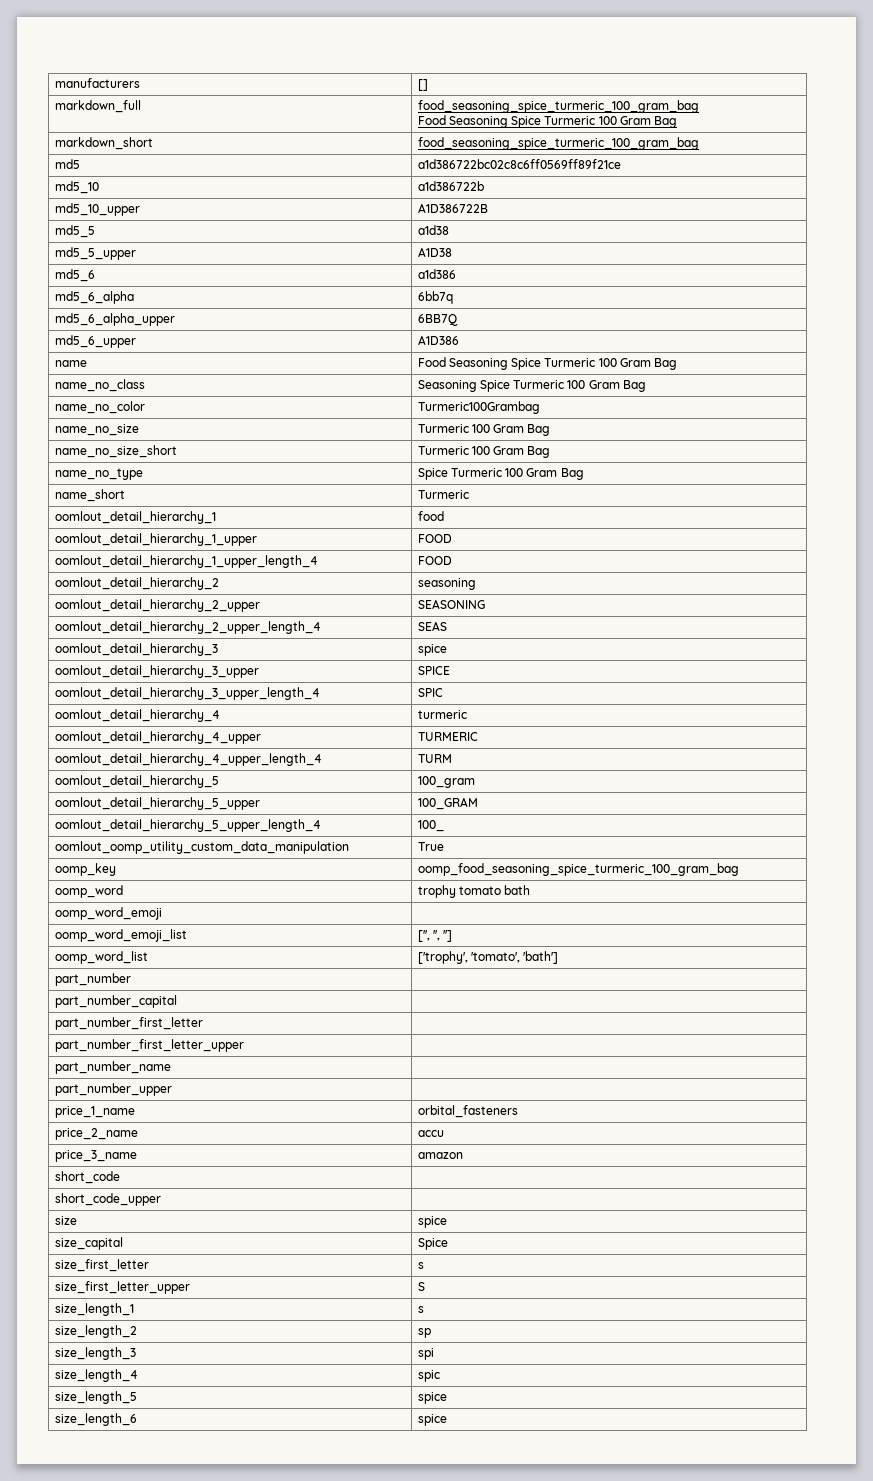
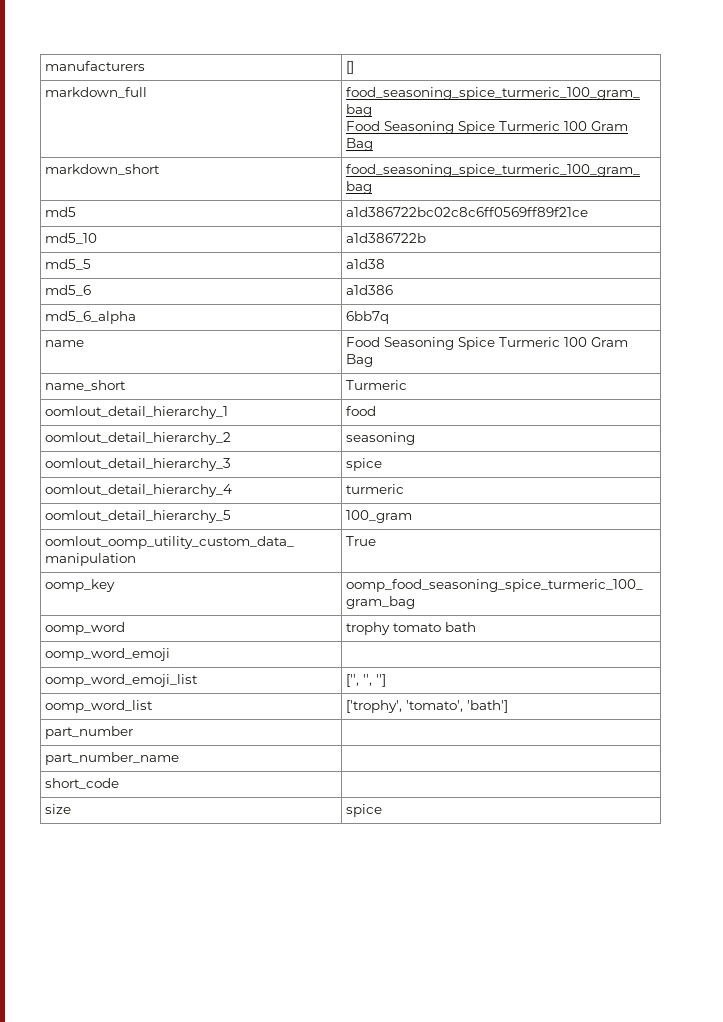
- md5_10_upper | A1D386722B
- md5_5_upper | A1D38
- md5_6_alpha_upper | 6BB7Q
- md5_6_upper | A1D386
- name_no_class | Seasoning Spice Turmeric 100 Gram Bag
- name_no_color | Turmeric100Grambag
- name_no_size | Turmeric 100 Gram Bag
- name_no_size_short | Turmeric 100 Gram Bag
- name_no_type | Spice Turmeric 100 Gram Bag
  name_short | Turmeric
  oomlout_detail_hierarchy_1 | food
- oomlout_detail_hierarchy_1_upper | FOOD
- oomlout_detail_hierarchy_1_upper_length_4 | FOOD
  oomlout_detail_hierarchy_2 | seasoning
- oomlout_detail_hierarchy_2_upper | SEASONING
- oomlout_detail_hierarchy_2_upper_length_4 | SEAS
  oomlout_detail_hierarchy_3 | spice
- oomlout_detail_hierarchy_3_upper | SPICE
- oomlout_detail_hierarchy_3_upper_length_4 | SPIC
  oomlout_detail_hierarchy_4 | turmeric
- oomlout_detail_hierarchy_4_upper | TURMERIC
- oomlout_detail_hierarchy_4_upper_length_4 | TURM
  oomlout_detail_hierarchy_5 | 100_gram
- oomlout_detail_hierarchy_5_upper | 100_GRAM
- oomlout_detail_hierarchy_5_upper_length_4 | 100_
- part_number_capital |
- part_number_first_letter |
- part_number_first_letter_upper |
  part_number_name |
- part_number_upper |
- price_1_name | orbital_fasteners
- price_2_name | accu
- price_3_name | amazon
- short_code_upper |
- size_capital | Spice
- size_first_letter | s
- size_first_letter_upper | S
- size_length_1 | s
- size_length_2 | sp
- size_length_3 | spi
- size_length_4 | spic
- size_length_5 | spice
- size_length_6 | spice

